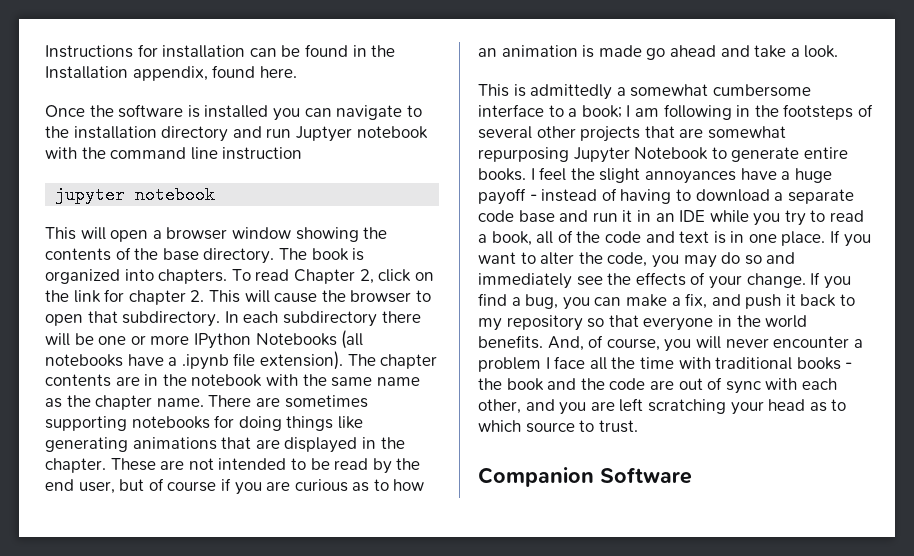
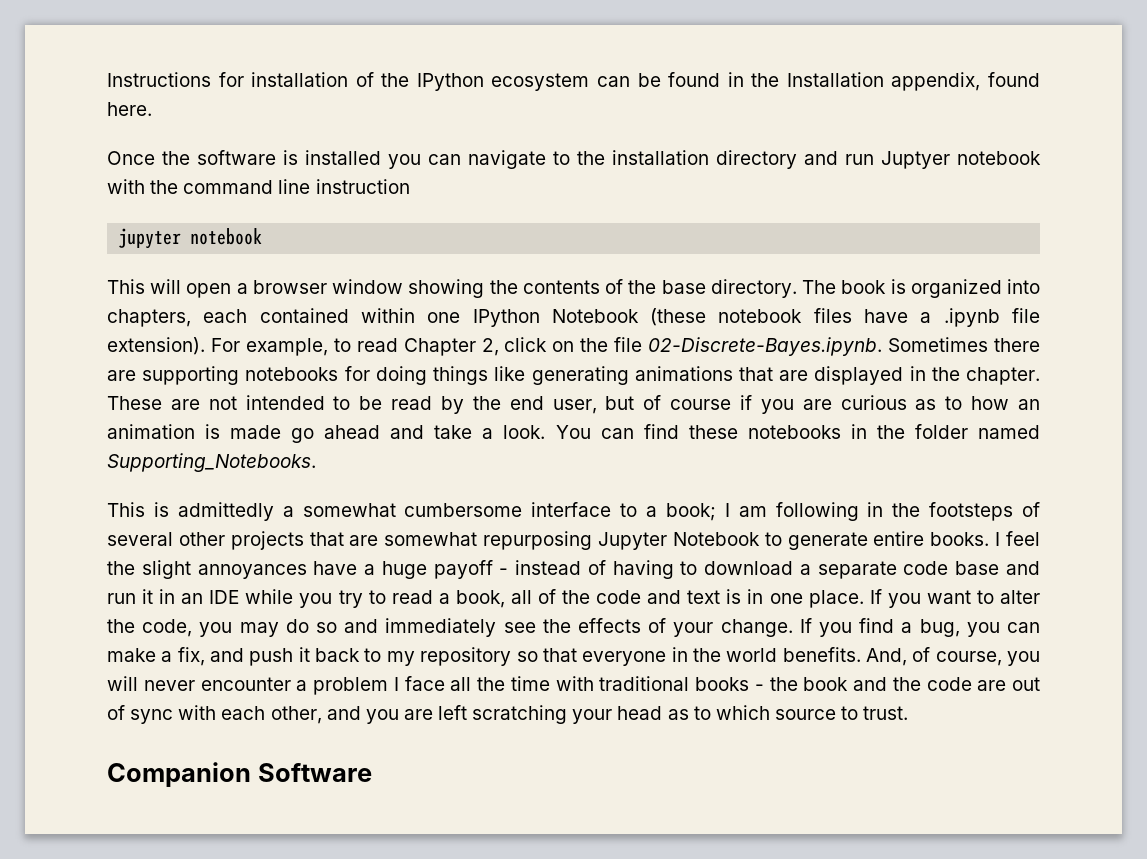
- Instructions for installation can be found in the Installation appendix, found here.
+ Instructions for installation of the IPython ecosystem can be found in the Installation appendix, found here.
- The book is organized into chapters. To read Chapter 2, click on the link for chapter 2. This will cause the browser to open that subdirectory. In each subdirectory there will be one or more IPython Notebooks (all notebooks have a .ipynb file extension). The chapter contents are in the notebook with the same name as the chapter name. There are sometimes supporting notebooks for doing things like generating animations that are displayed in the chapter.
+ The book is organized into chapters, each contained within one IPython Notebook (these notebook files have a .ipynb file extension). For example, to read Chapter 2, click on the file 02-Discrete-Bayes.ipynb. Sometimes there are supporting notebooks for doing things like generating animations that are displayed in the chapter.
+ You can find these notebooks in the folder named Supporting_Notebooks.

